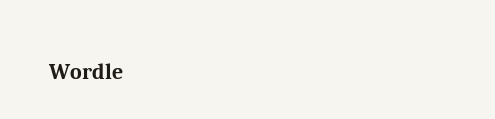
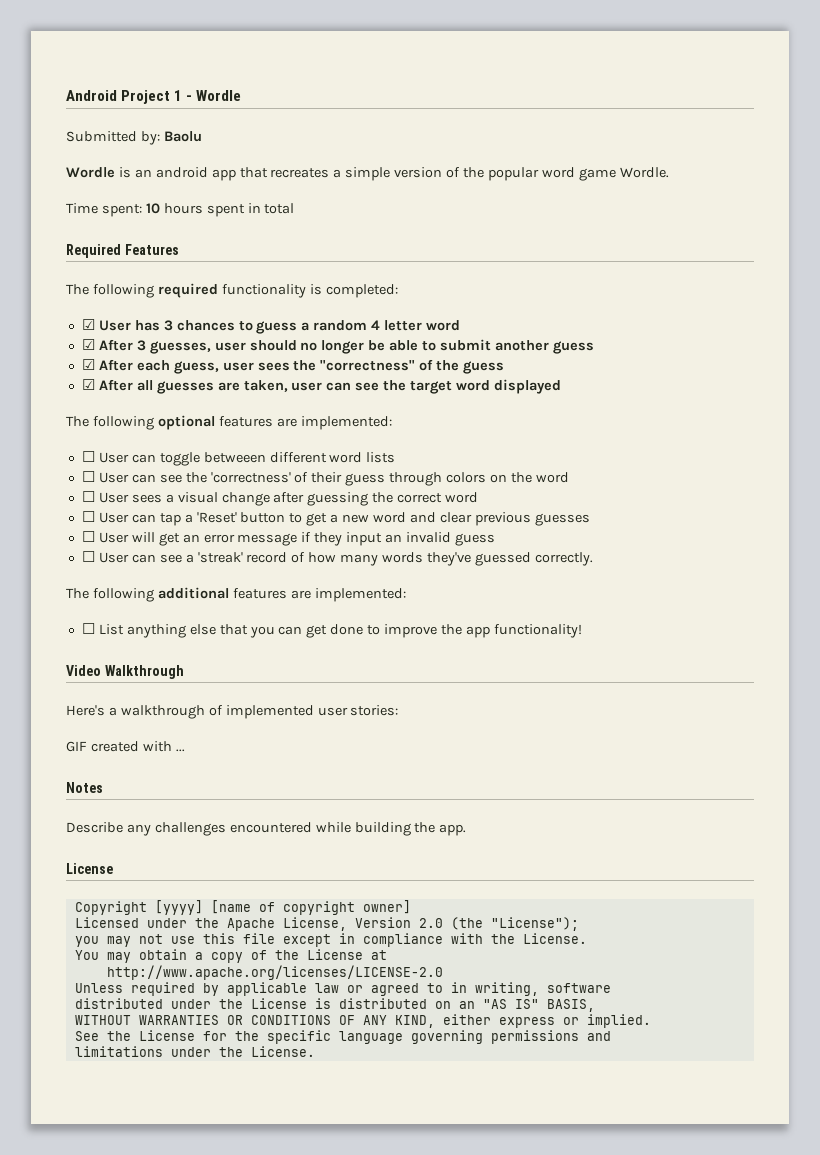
- Wordle
+ Android Project 1 - Wordle
+ Submitted by: Baolu
+ Wordle is an android app that recreates a simple version of the popular word game Wordle.
+ Time spent: 10 hours spent in total
+ Required Features
+ The following required functionality is completed:
+ ☑ User has 3 chances to guess a random 4 letter word
+ ☑ After 3 guesses, user should no longer be able to submit another guess
+ ☑ After each guess, user sees the "correctness" of the guess
+ ☑ After all guesses are taken, user can see the target word displayed
+ The following optional features are implemented:
+ ☐ User can toggle betweeen different word lists
+ ☐ User can see the 'correctness' of their guess through colors on the word
+ ☐ User sees a visual change after guessing the correct word
+ ☐ User can tap a 'Reset' button to get a new word and clear previous guesses
+ ☐ User will get an error message if they input an invalid guess
+ ☐ User can see a 'streak' record of how many words they've guessed correctly.
+ The following additional features are implemented:
+ ☐ List anything else that you can get done to improve the app functionality!
+ Video Walkthrough
+ Here's a walkthrough of implemented user stories:
+ GIF created with ...
+ Notes
+ Describe any challenges encountered while building the app.
+ License
+ Copyright [yyyy] [name of copyright owner]
+ Licensed under the Apache License, Version 2.0 (the "License");
+ you may not use this file except in compliance with the License.
+ You may obtain a copy of the License at
+ http://www.apache.org/licenses/LICENSE-2.0
+ Unless required by applicable law or agreed to in writing, software
+ distributed under the License is distributed on an "AS IS" BASIS,
+ WITHOUT WARRANTIES OR CONDITIONS OF ANY KIND, either express or implied.
+ See the License for the specific language governing permissions and
+ limitations under the License.

